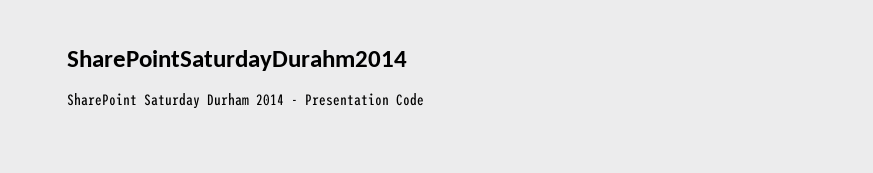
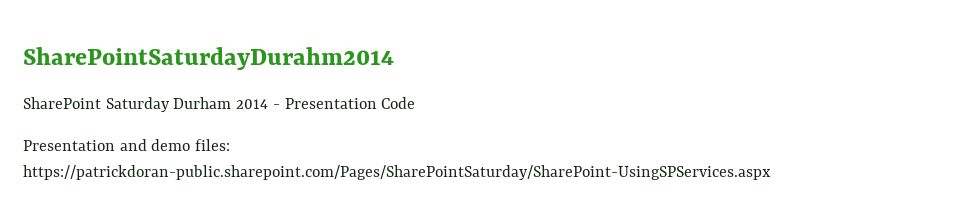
+ Presentation and demo files: https://patrickdoran-public.sharepoint.com/Pages/SharePointSaturday/SharePoint-UsingSPServices.aspx

